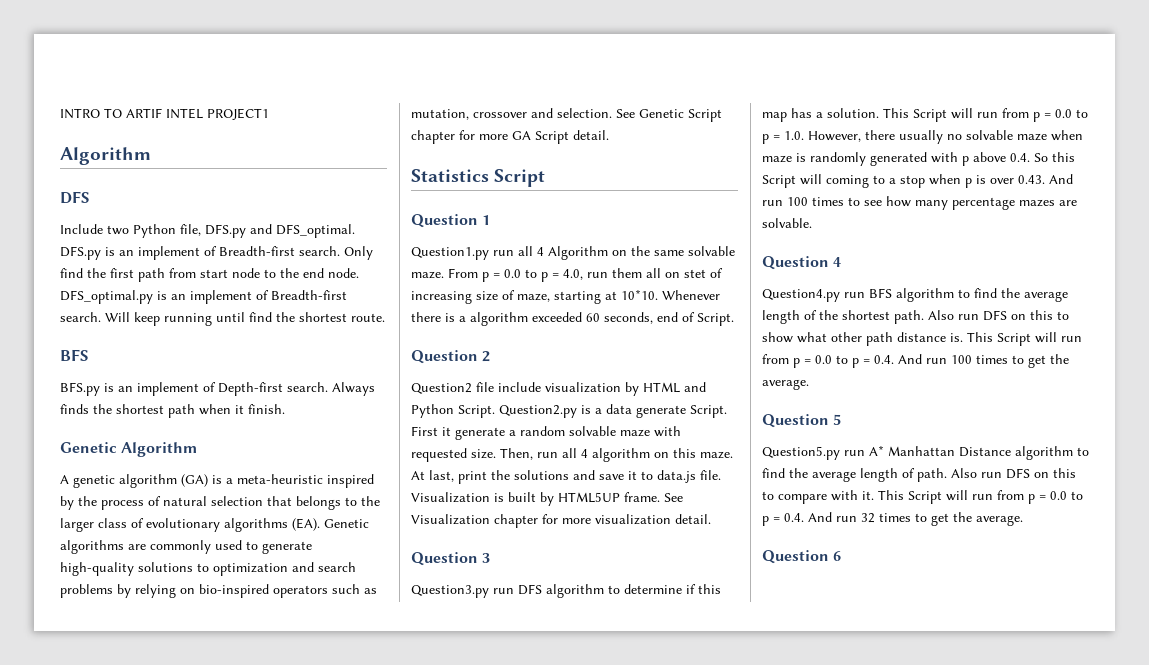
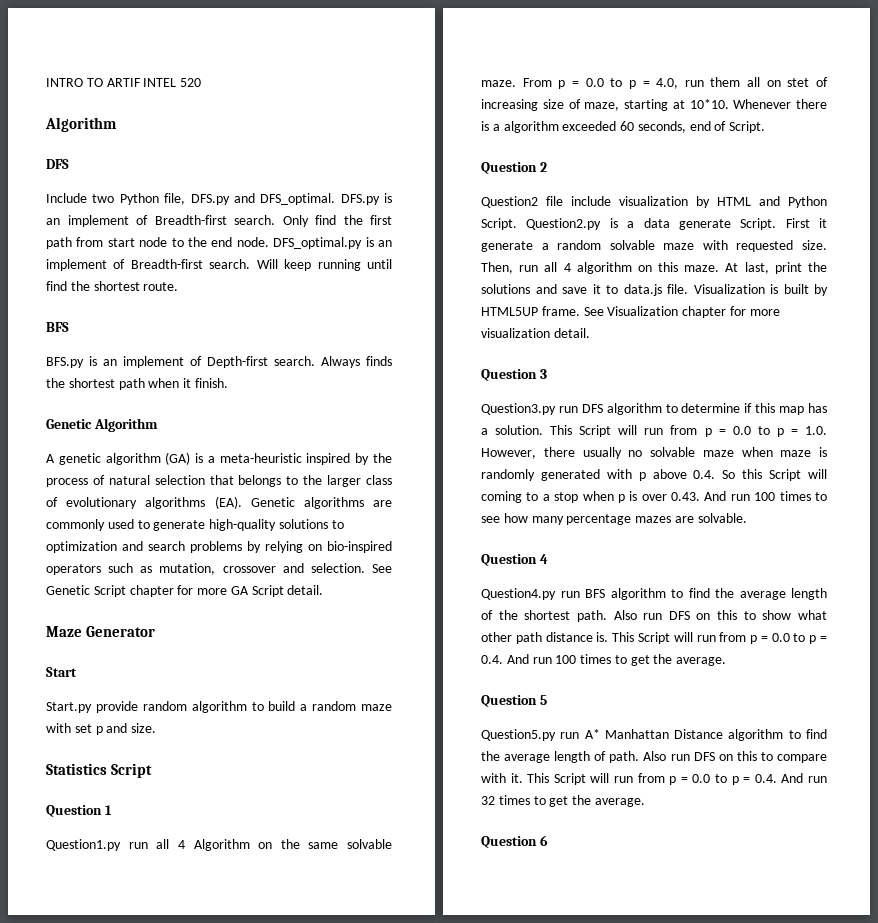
- INTRO TO ARTIF INTEL PROJECT1
+ INTRO TO ARTIF INTEL 520
+ Maze Generator
+ Start
+ Start.py provide random algorithm to build a random maze with set p and size.

